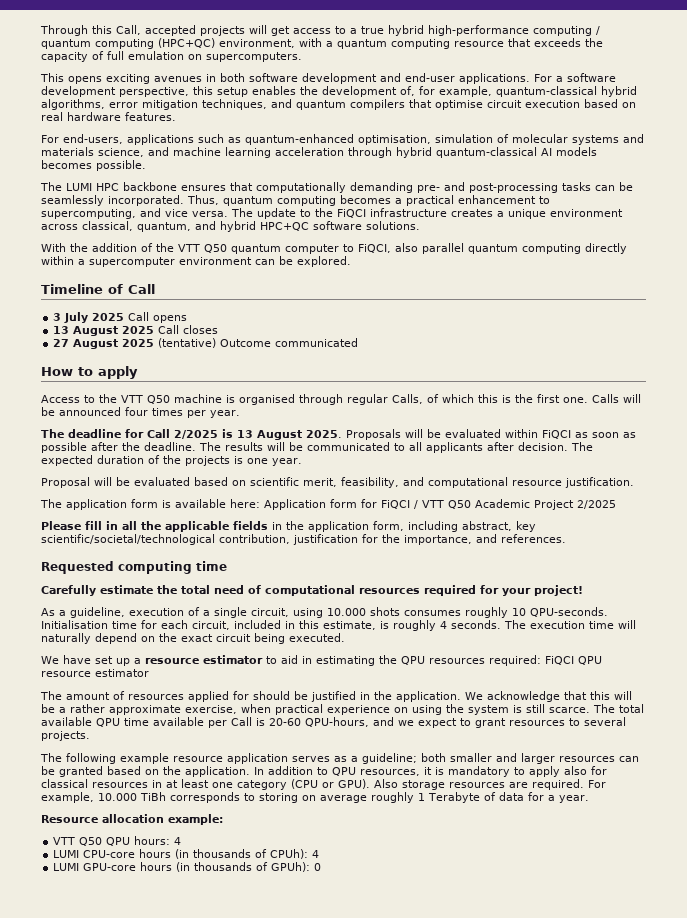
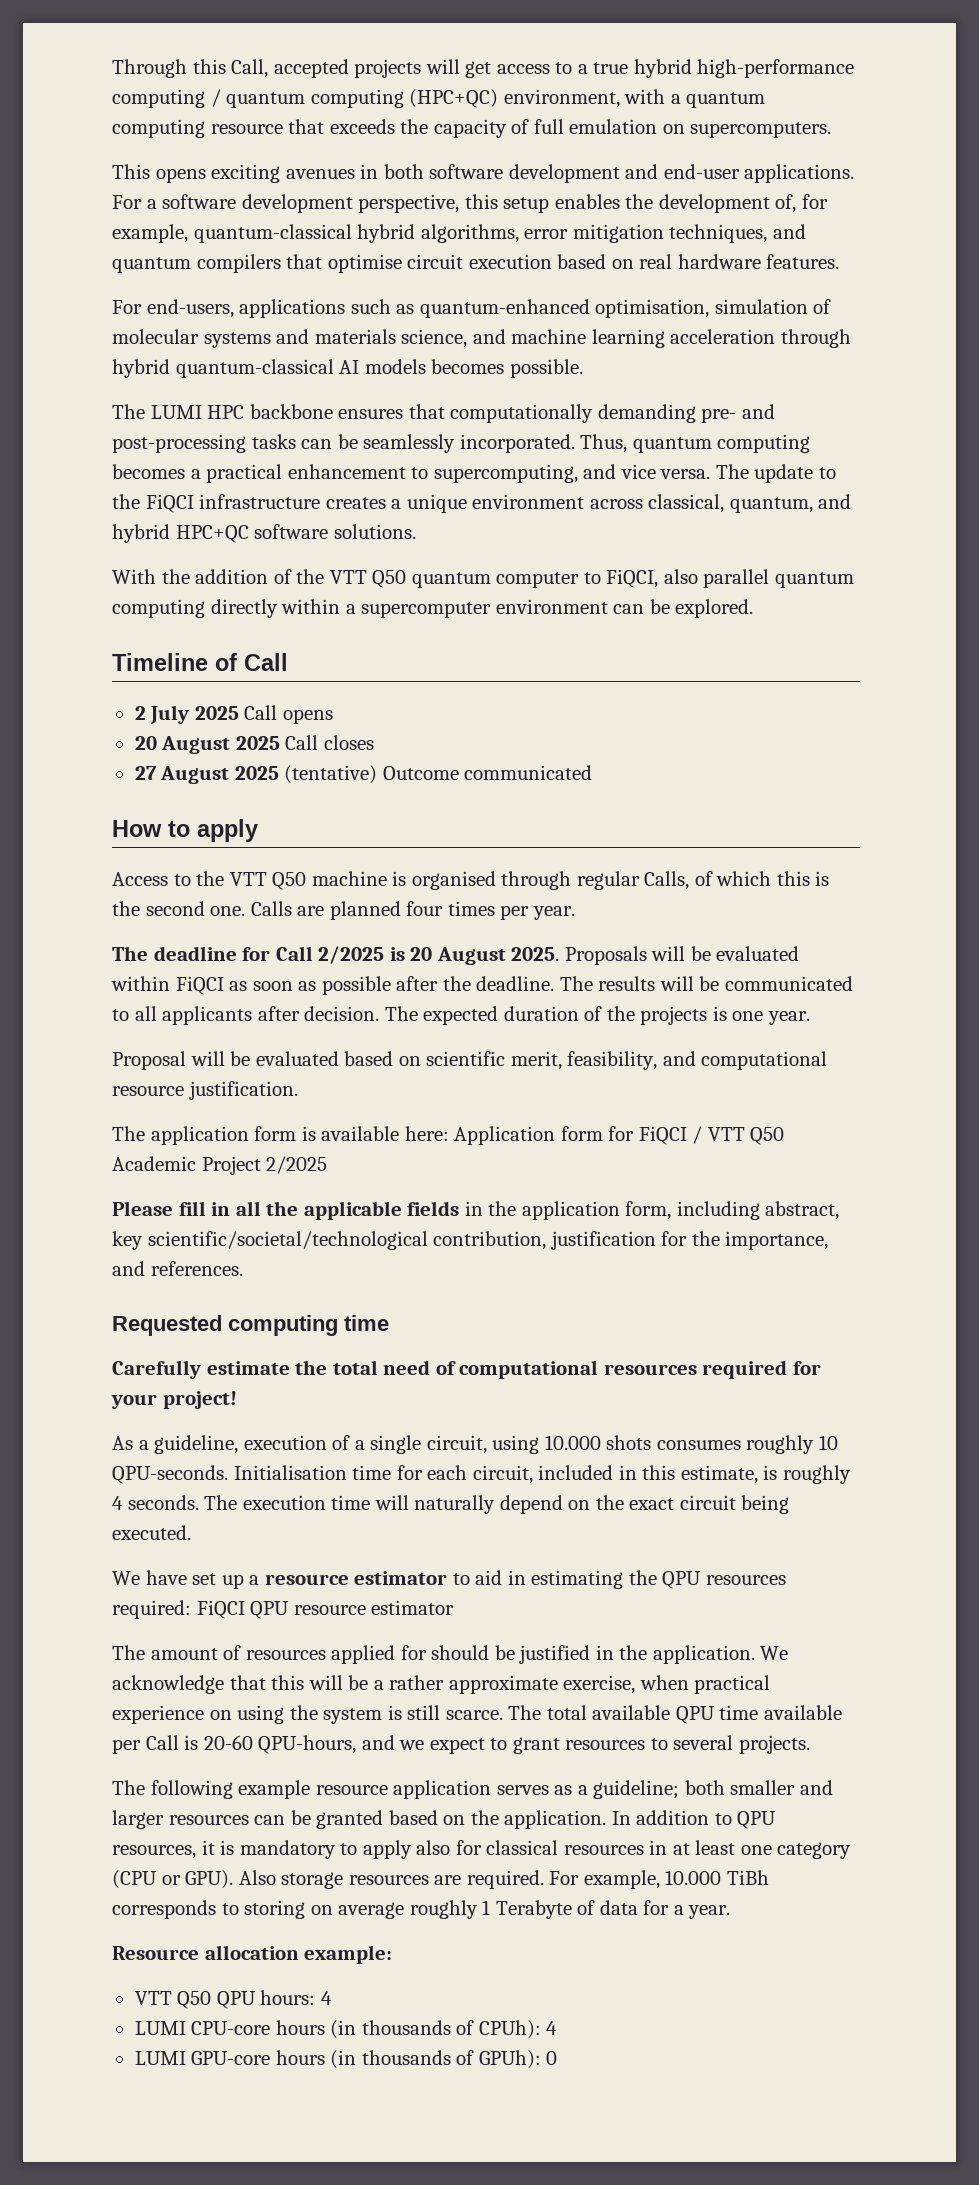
- 3 July 2025 Call opens
+ 2 July 2025 Call opens
- 13 August 2025 Call closes
+ 20 August 2025 Call closes
- Access to the VTT Q50 machine is organised through regular Calls, of which this is the first one.
+ Access to the VTT Q50 machine is organised through regular Calls, of which this is the second one.
- Calls will be announced four times per year.
+ Calls are planned four times per year.
- The deadline for Call 2/2025 is 13 August 2025.
+ The deadline for Call 2/2025 is 20 August 2025.

